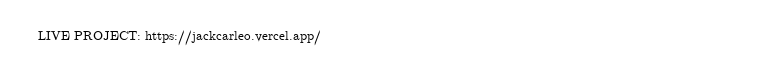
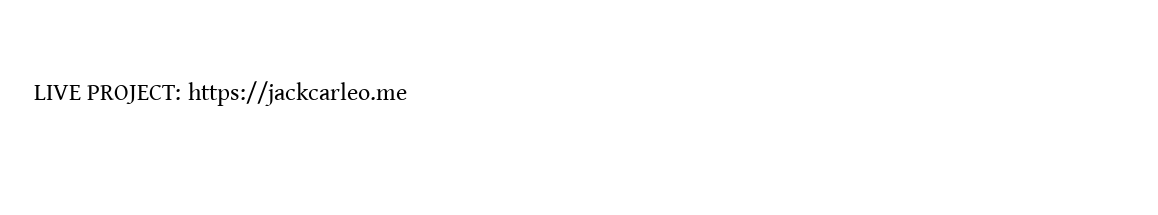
- LIVE PROJECT: https://jackcarleo.vercel.app/
+ LIVE PROJECT: https://jackcarleo.me

